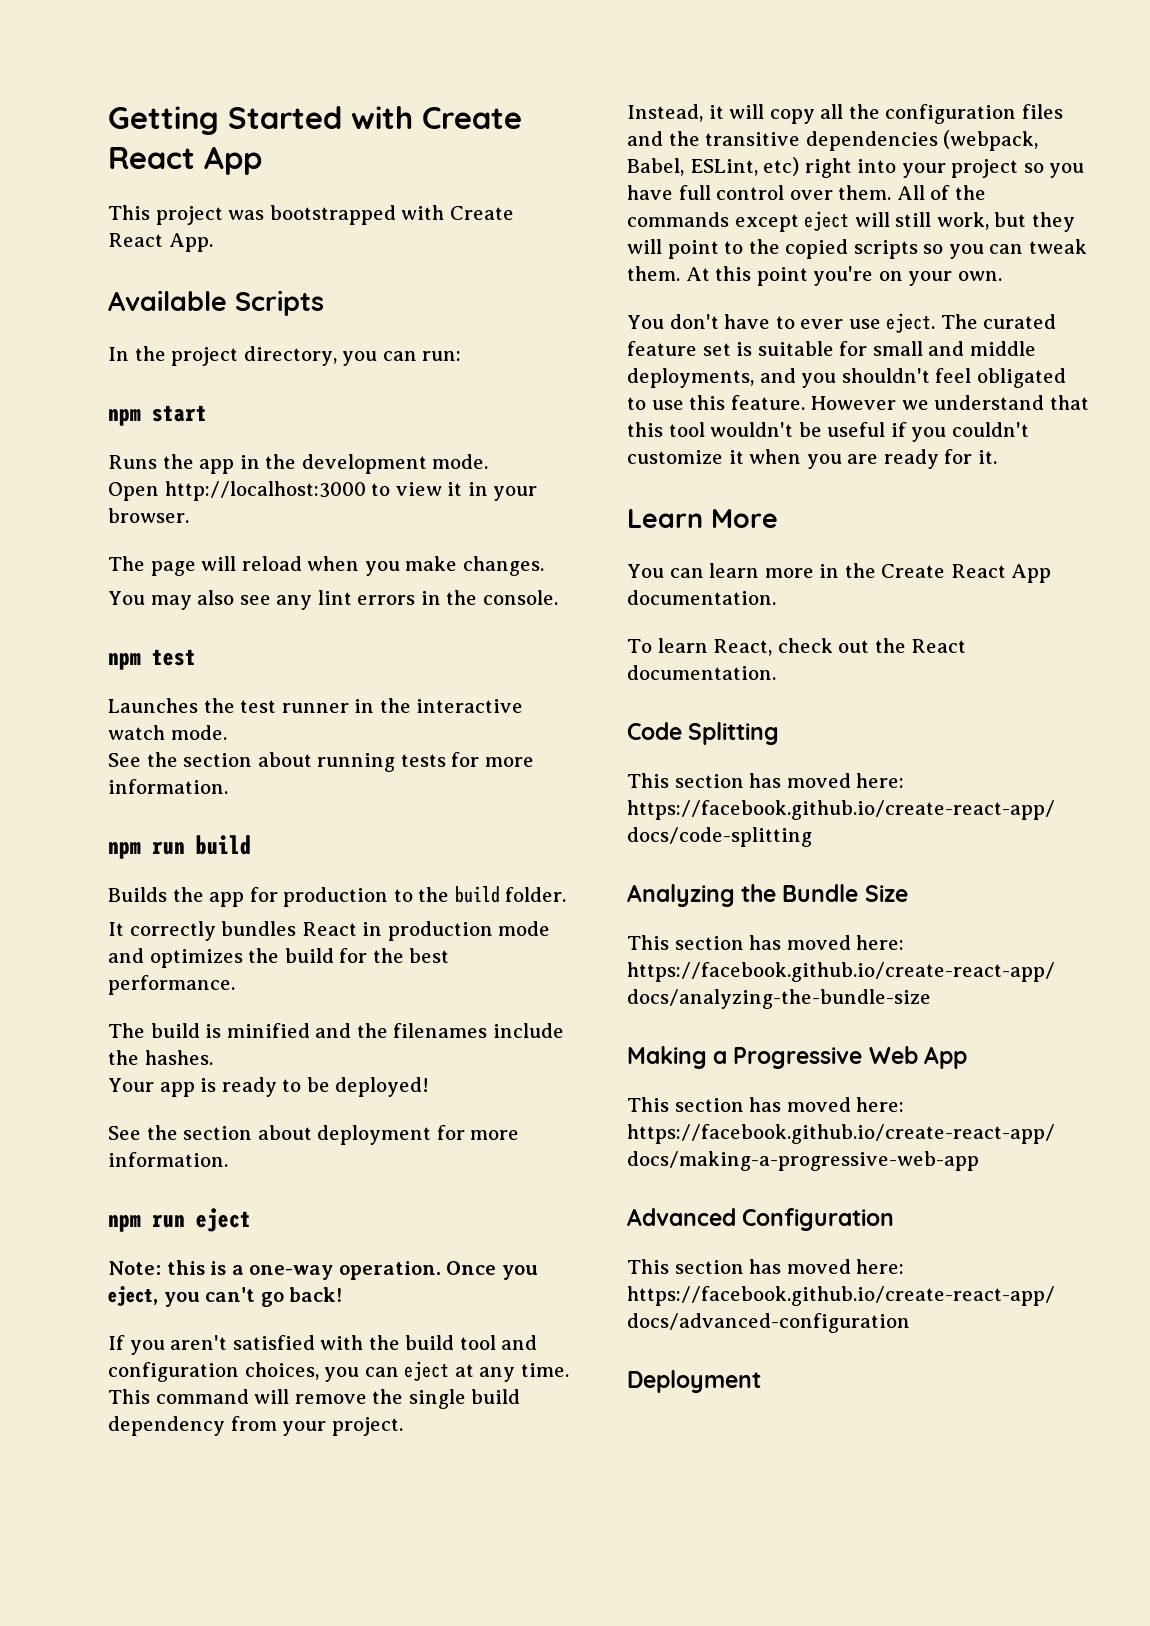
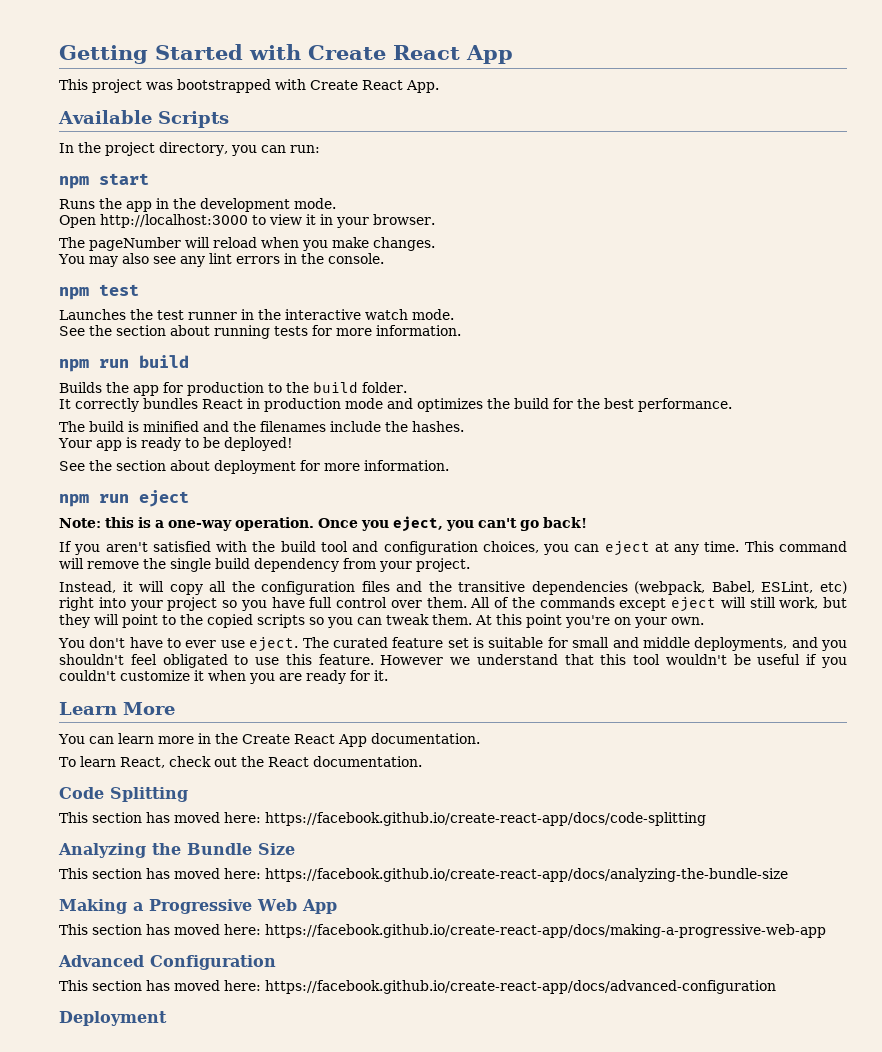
- The page will reload when you make changes.
+ The pageNumber will reload when you make changes.

